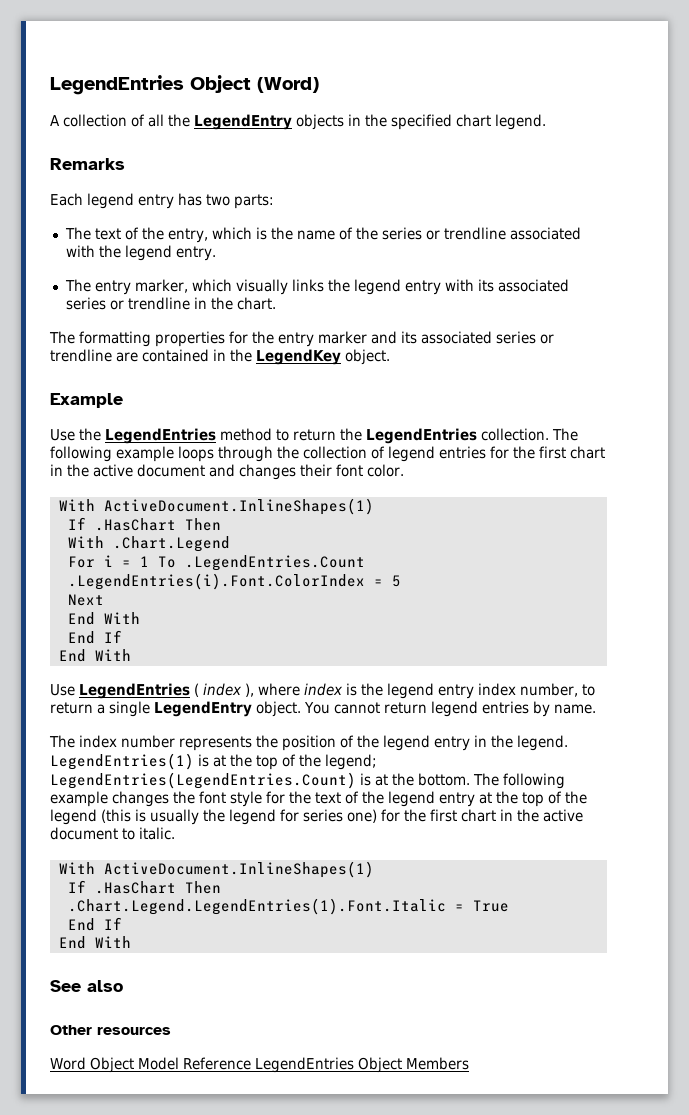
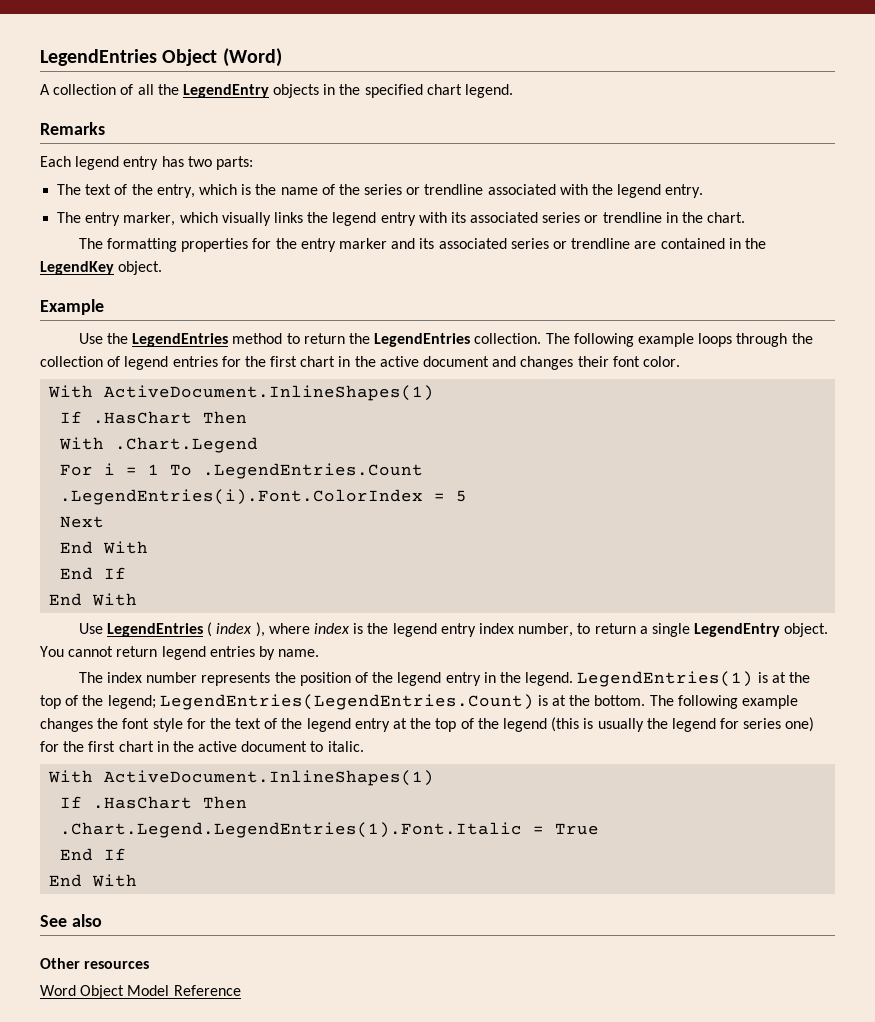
- Word Object Model Reference LegendEntries Object Members
+ Word Object Model Reference

